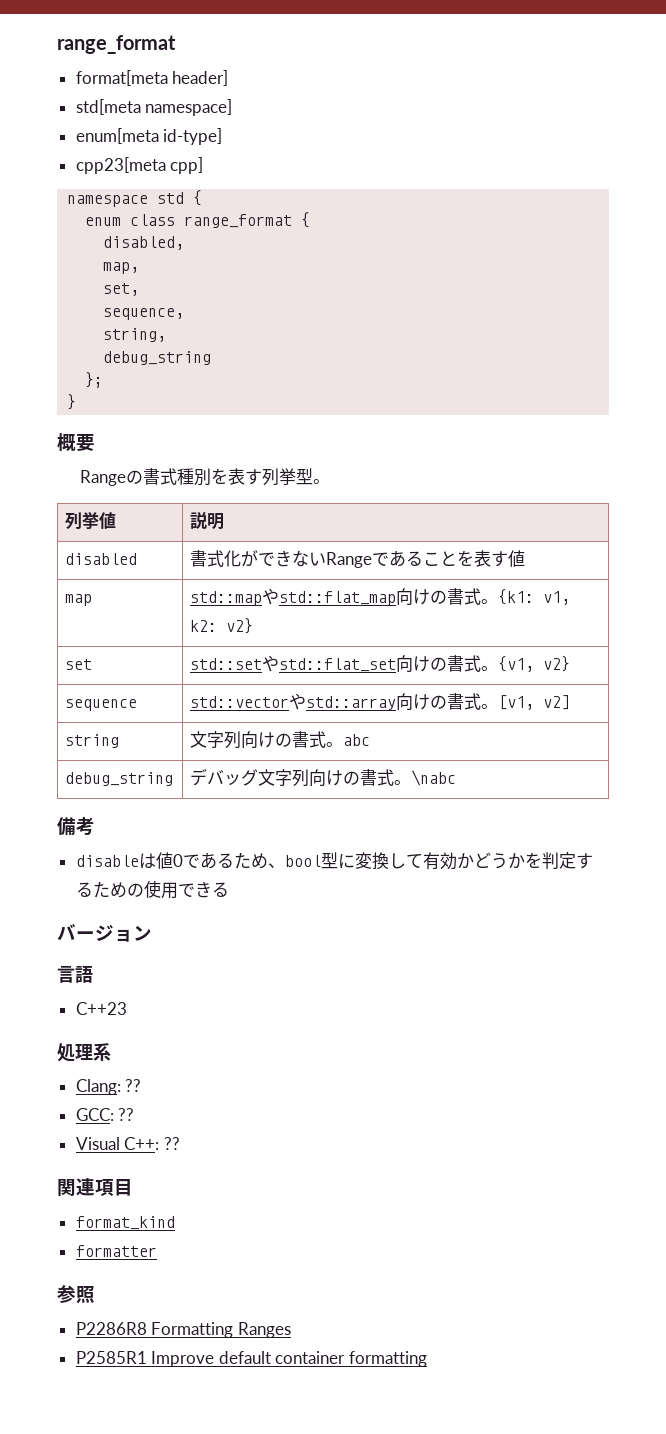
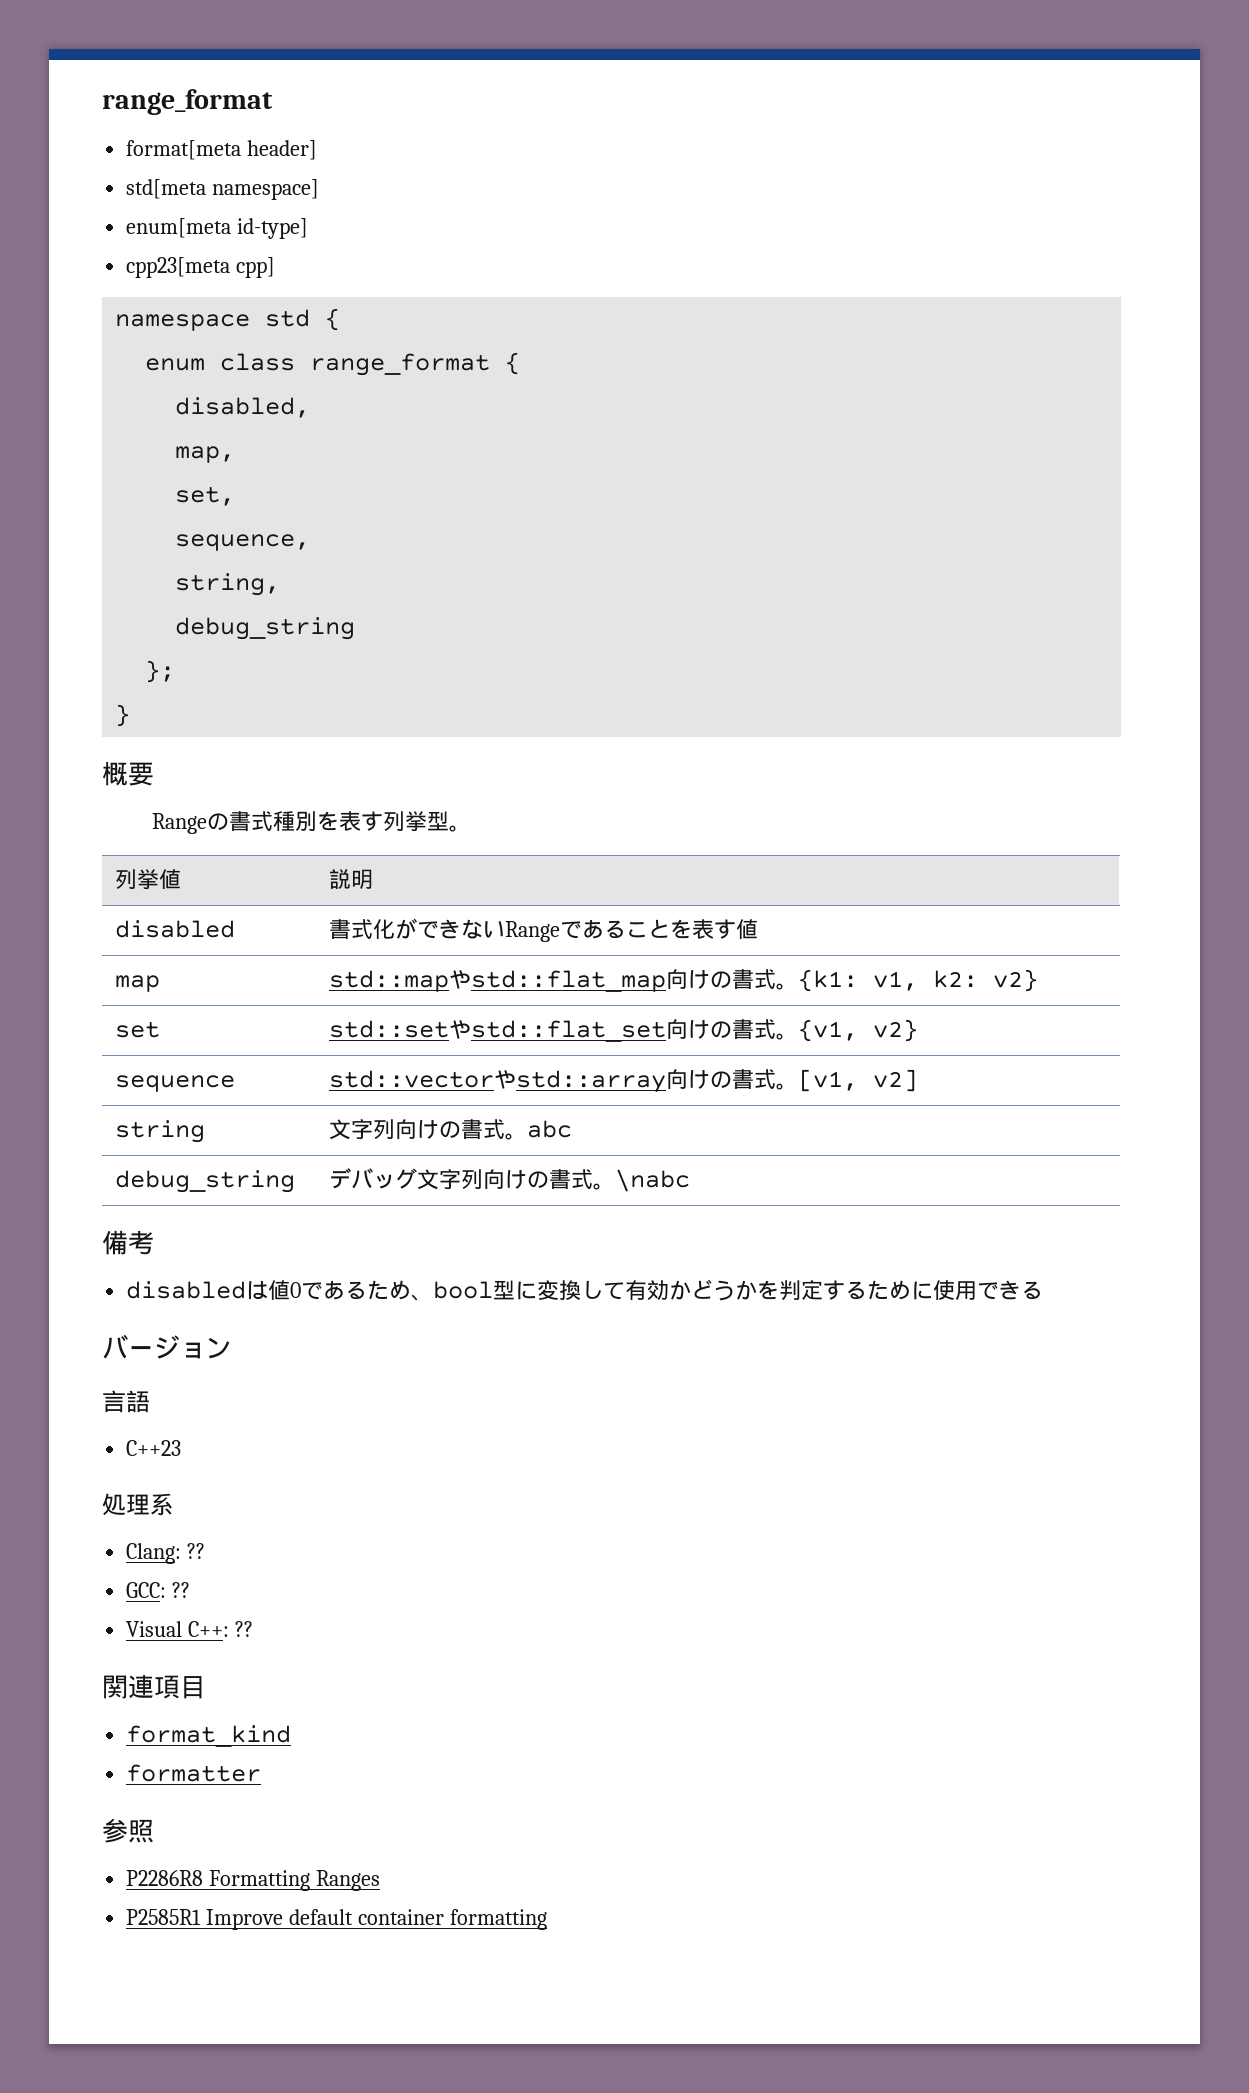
- disableは値0であるため、bool型に変換して有効かどうかを判定するための使用できる
+ disabledは値0であるため、bool型に変換して有効かどうかを判定するために使用できる

